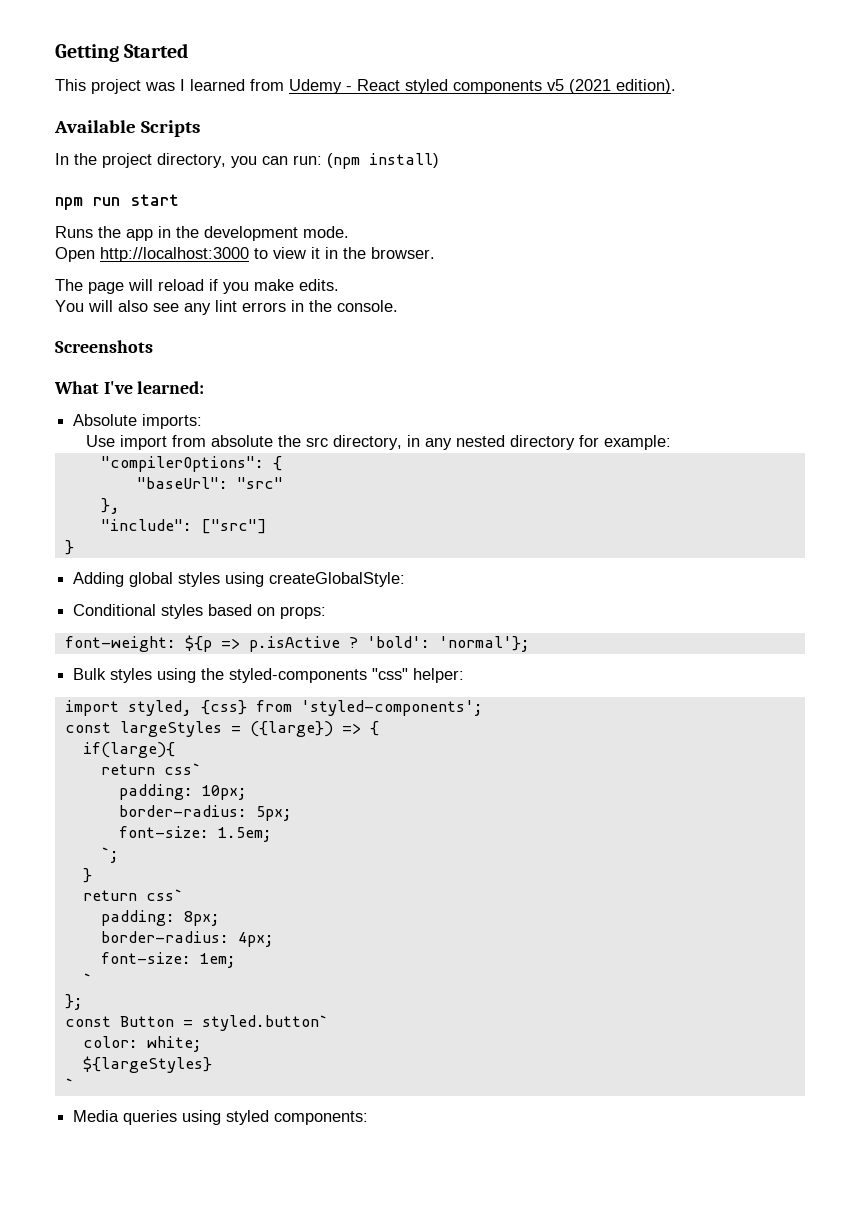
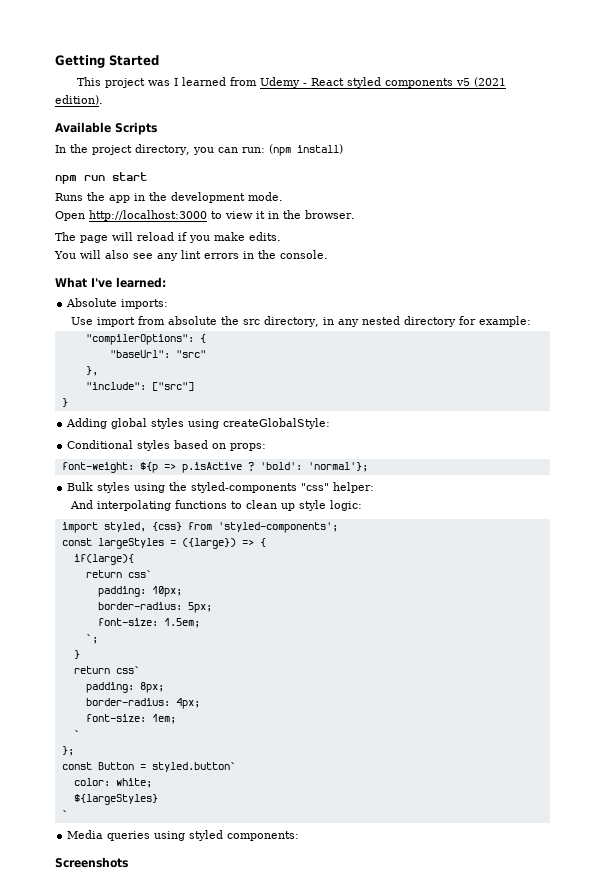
- Screenshots
+ And interpolating functions to clean up style logic:
+ Screenshots

